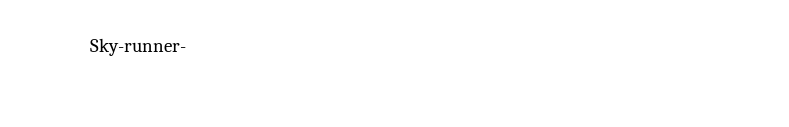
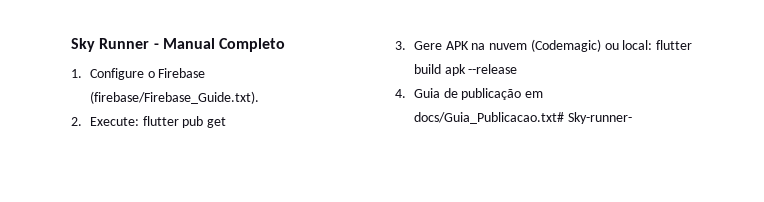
- Sky-runner-
+ Sky Runner - Manual Completo
+ 1. Configure o Firebase (firebase/Firebase_Guide.txt).
+ 2. Execute: flutter pub get
+ 3. Gere APK na nuvem (Codemagic) ou local: flutter build apk --release
+ 4. Guia de publicação em docs/Guia_Publicacao.txt# Sky-runner-

